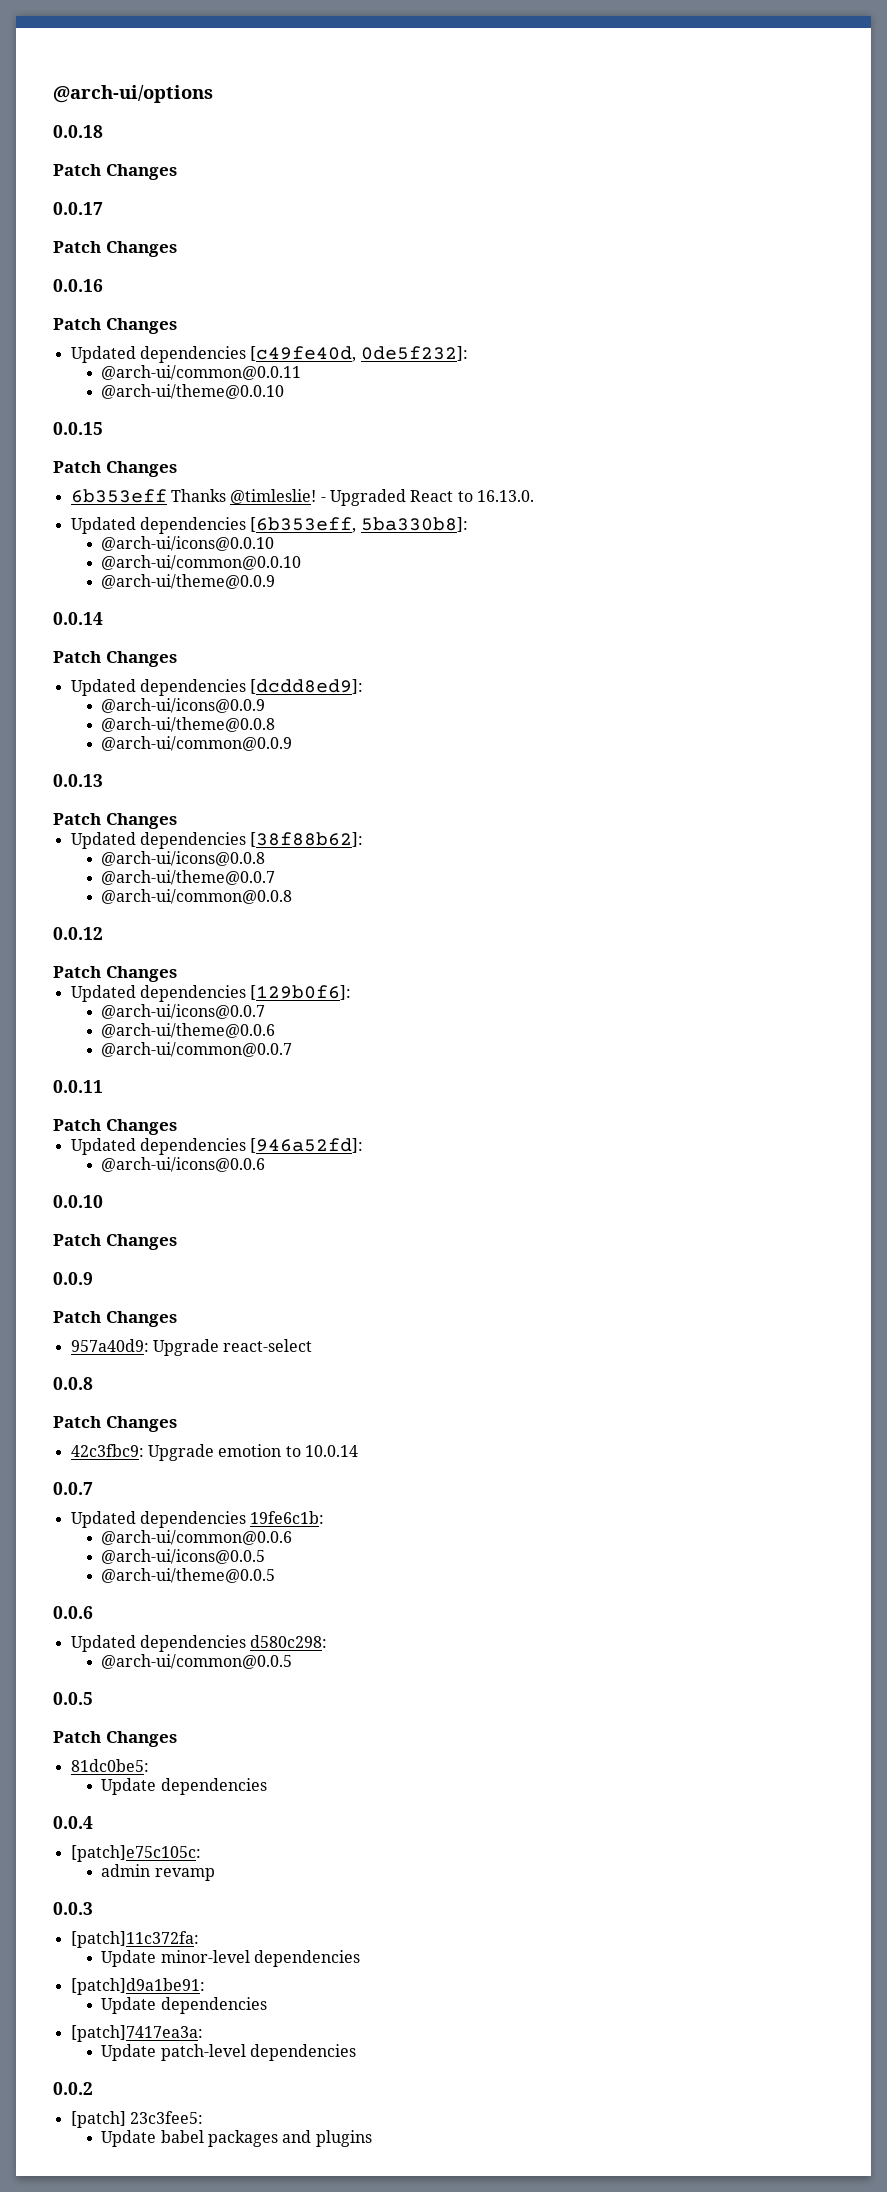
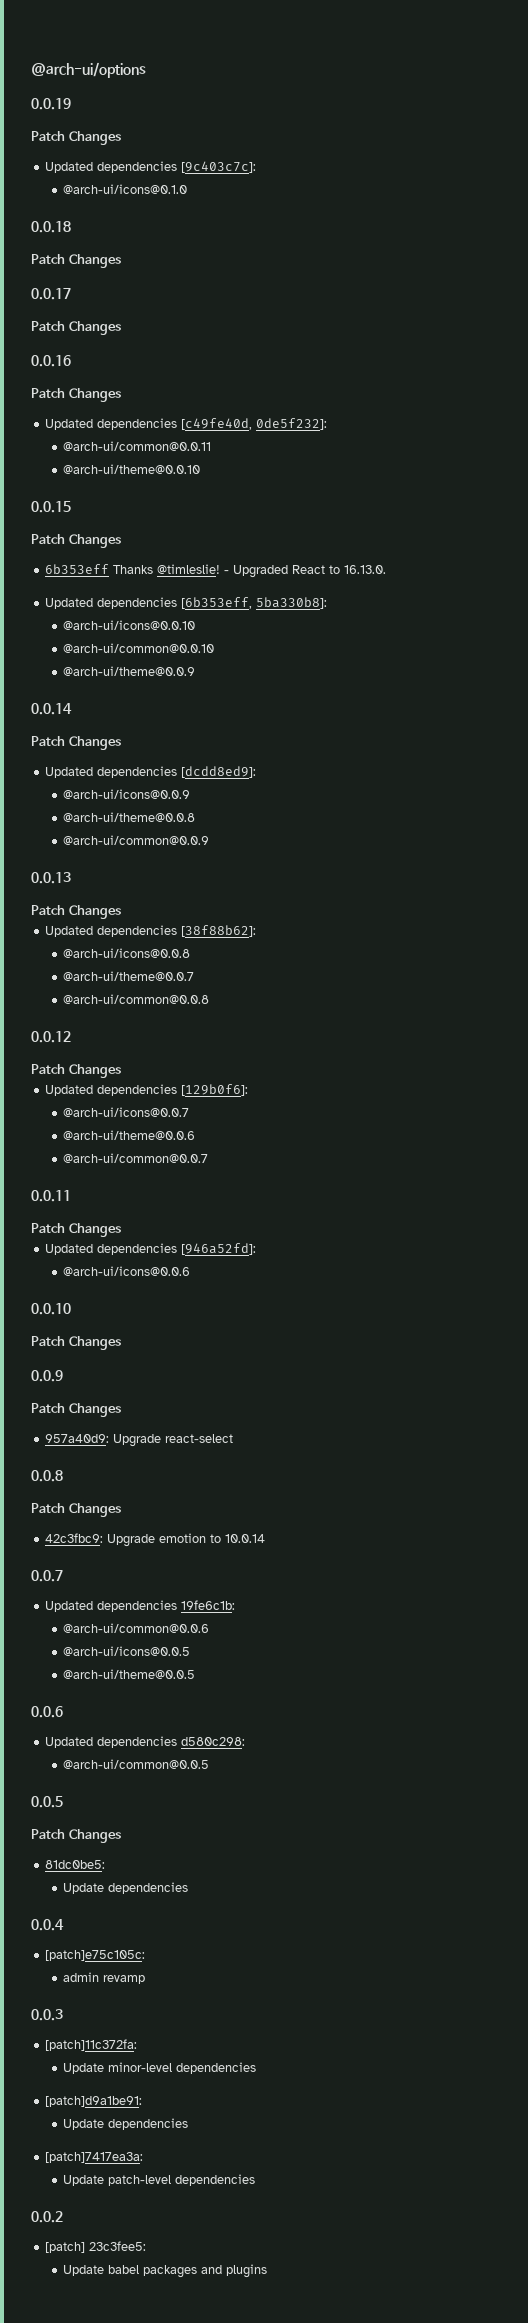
+ 0.0.19
+ Patch Changes
+ Updated dependencies [9c403c7c]:
+ @arch-ui/icons@0.1.0

